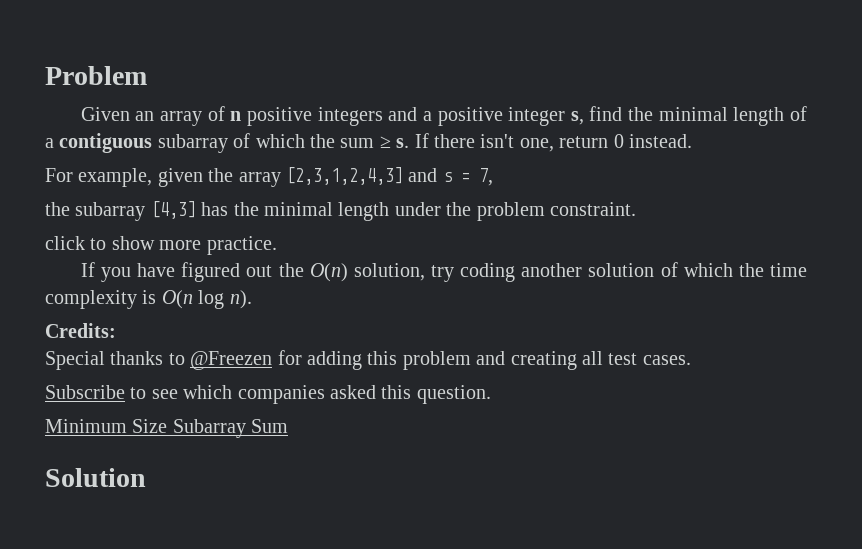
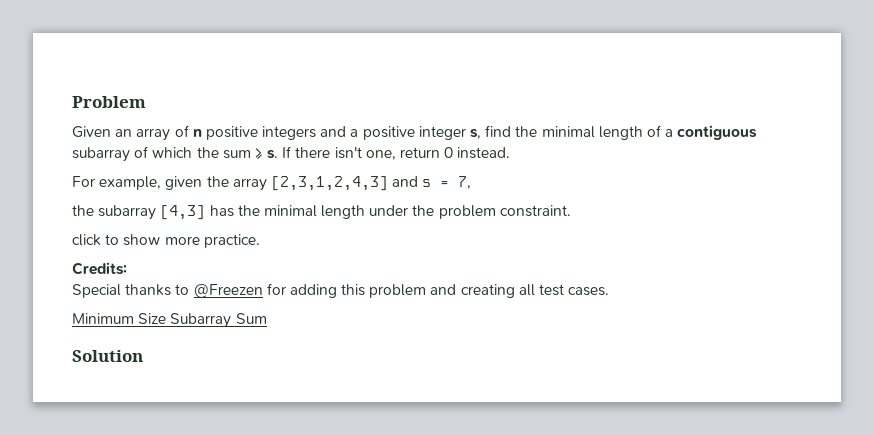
- If you have figured out the O(n) solution, try coding another solution of which the time complexity is O(n log n).
- Subscribe to see which companies asked this question.

